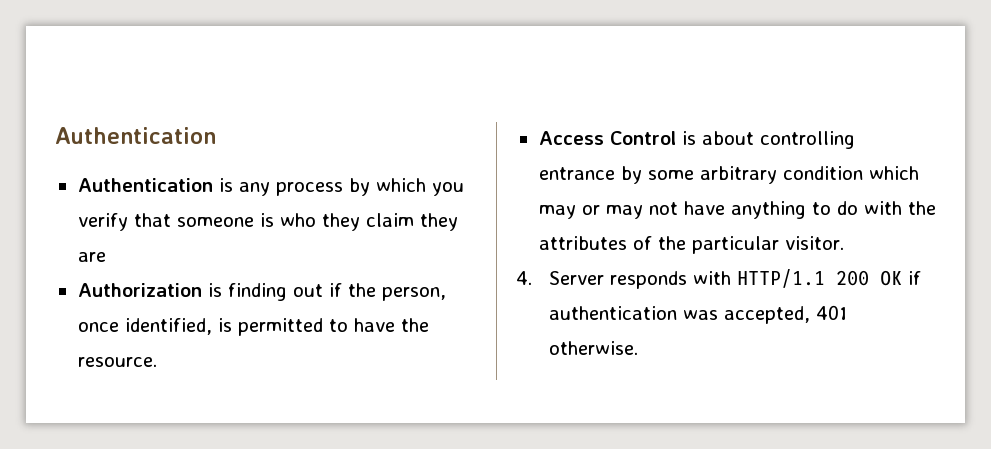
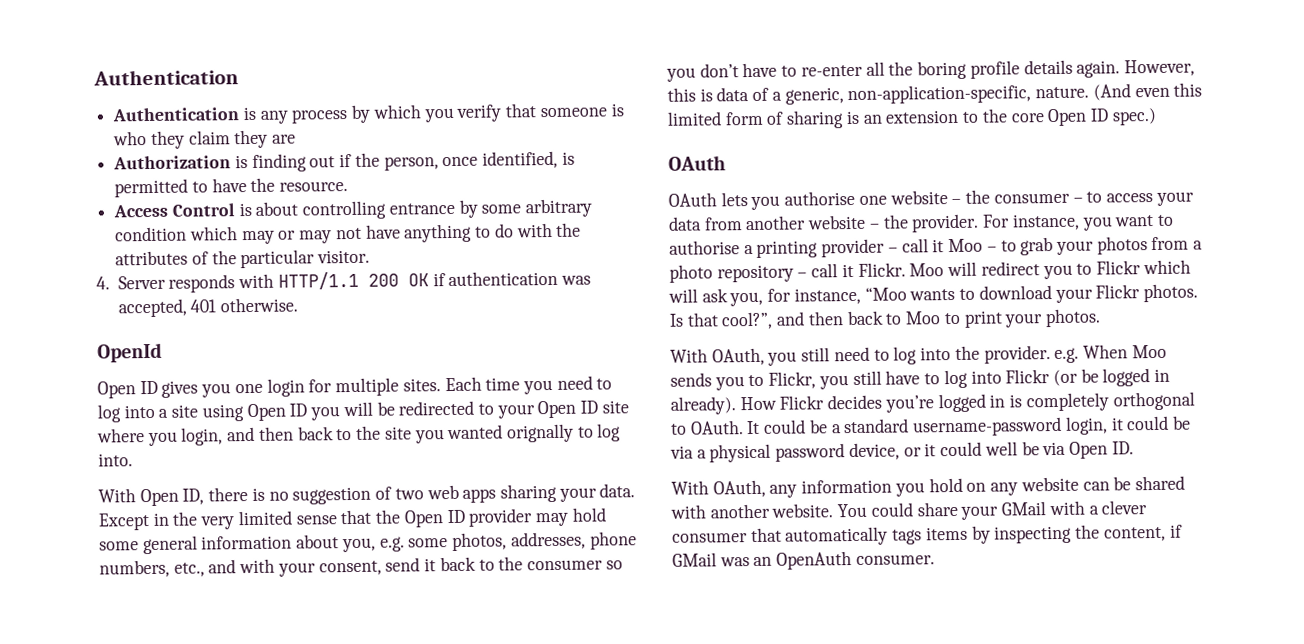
+ OpenId
+ Open ID gives you one login for multiple sites. Each time you need to log into a site using Open ID you will be redirected to your Open ID site where you login, and then back to the site you wanted orignally to log into.
+ With Open ID, there is no suggestion of two web apps sharing your data. Except in the very limited sense that the Open ID provider may hold some general information about you, e.g. some photos, addresses, phone numbers, etc., and with your consent, send it back to the consumer so you don’t have to re-enter all the boring profile details again. However, this is data of a generic, non-application-specific, nature. (And even this limited form of sharing is an extension to the core Open ID spec.)
+ OAuth
+ OAuth lets you authorise one website – the consumer – to access your data from another website – the provider. For instance, you want to authorise a printing provider – call it Moo – to grab your photos from a photo repository – call it Flickr. Moo will redirect you to Flickr which will ask you, for instance, “Moo wants to download your Flickr photos. Is that cool?”, and then back to Moo to print your photos.
+ With OAuth, you still need to log into the provider. e.g. When Moo sends you to Flickr, you still have to log into Flickr (or be logged in already). How Flickr decides you’re logged in is completely orthogonal to OAuth. It could be a standard username-password login, it could be via a physical password device, or it could well be via Open ID.
+ With OAuth, any information you hold on any website can be shared with another website. You could share your GMail with a clever consumer that automatically tags items by inspecting the content, if GMail was an OpenAuth consumer.

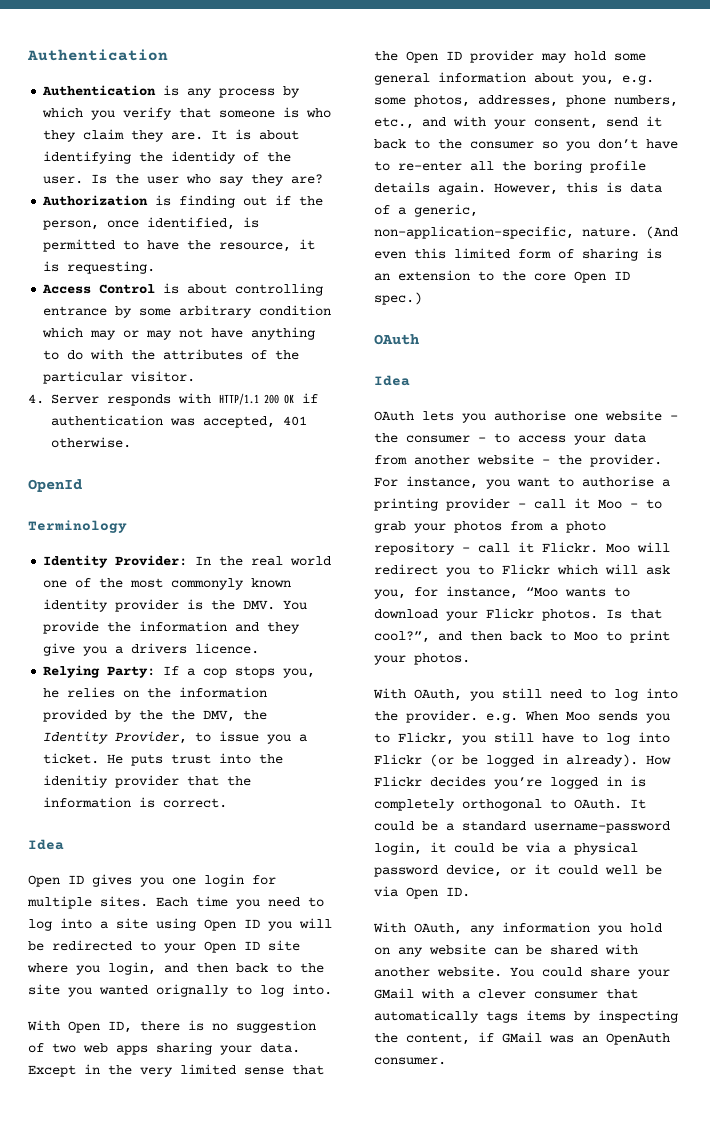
- Authentication is any process by which you verify that someone is who they claim they are
+ Authentication is any process by which you verify that someone is who they claim they are. It is about identifying the identidy of the user. Is the user who say they are?
- Authorization is finding out if the person, once identified, is permitted to have the resource.
+ Authorization is finding out if the person, once identified, is permitted to have the resource, it is requesting.
+ Terminology
+ Identity Provider: In the real world one of the most commonyly known identity provider is the DMV. You provide the information and they give you a drivers licence.
+ Relying Party: If a cop stops you, he relies on the information provided by the the DMV, the Identity Provider, to issue you a ticket. He puts trust into the idenitiy provider that the information is correct.
+ Idea
  (And even this limited form of sharing is an extension to the core Open ID spec.)
  OAuth
+ Idea

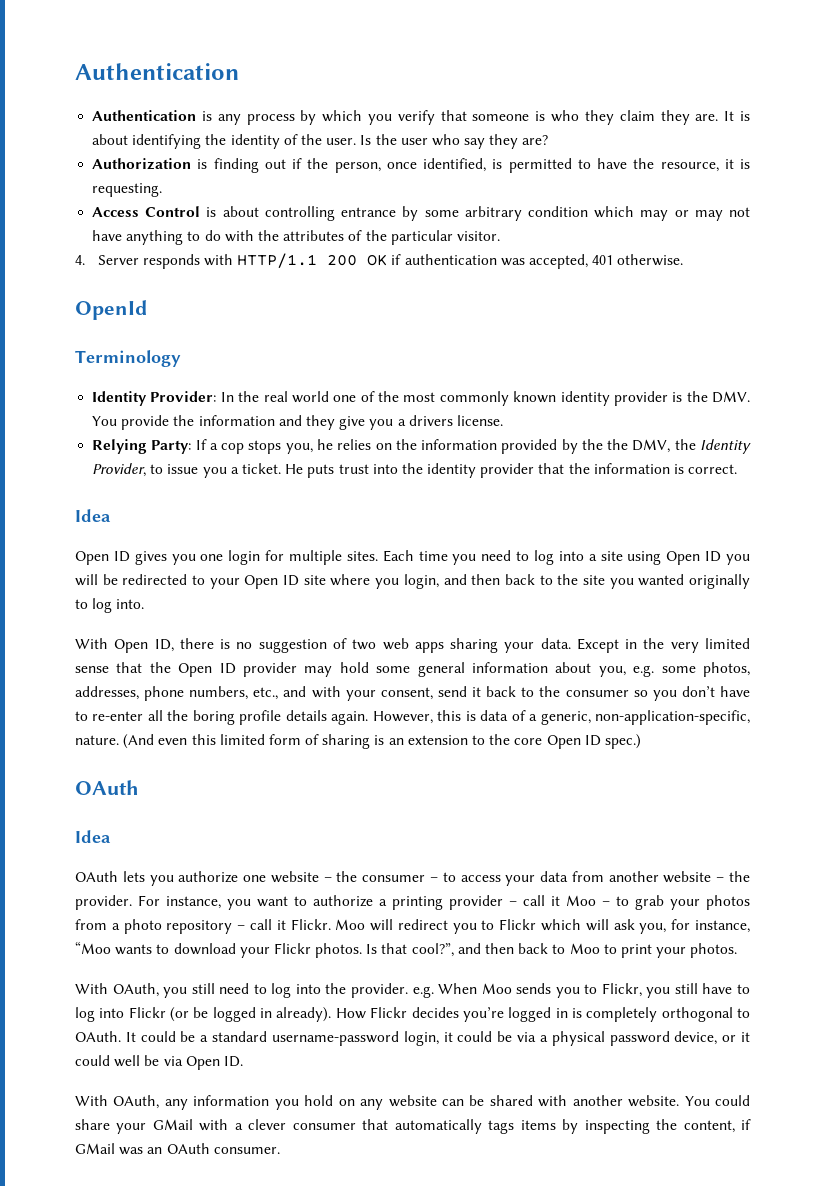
- It is about identifying the identidy of the user.
+ It is about identifying the identity of the user.
- Identity Provider: In the real world one of the most commonyly known identity provider is the DMV. You provide the information and they give you a drivers licence.
+ Identity Provider: In the real world one of the most commonly known identity provider is the DMV. You provide the information and they give you a drivers license.
- He puts trust into the idenitiy provider that the information is correct.
+ He puts trust into the identity provider that the information is correct.
- Each time you need to log into a site using Open ID you will be redirected to your Open ID site where you login, and then back to the site you wanted orignally to log into.
+ Each time you need to log into a site using Open ID you will be redirected to your Open ID site where you login, and then back to the site you wanted originally to log into.
- OAuth lets you authorise one website – the consumer – to access your data from another website – the provider.
+ OAuth lets you authorize one website – the consumer – to access your data from another website – the provider.
- For instance, you want to authorise a printing provider – call it Moo – to grab your photos from a photo repository – call it Flickr.
+ For instance, you want to authorize a printing provider – call it Moo – to grab your photos from a photo repository – call it Flickr.
- You could share your GMail with a clever consumer that automatically tags items by inspecting the content, if GMail was an OpenAuth consumer.
+ You could share your GMail with a clever consumer that automatically tags items by inspecting the content, if GMail was an OAuth consumer.

